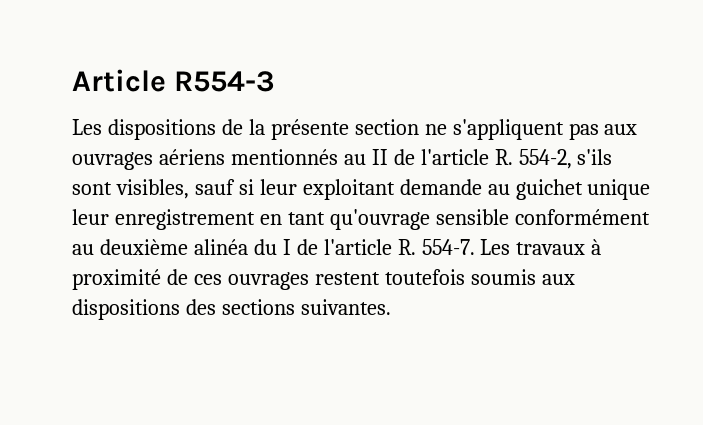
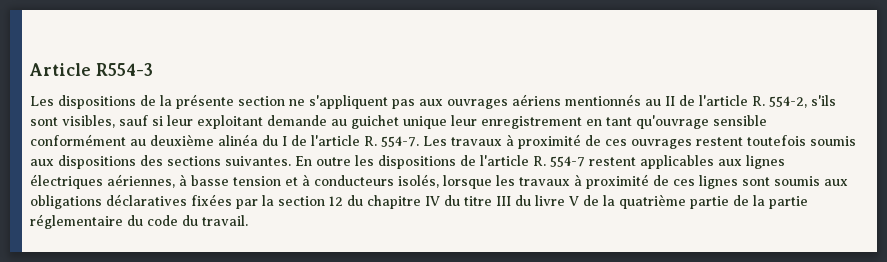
+ En outre les dispositions de l'article R. 554-7 restent applicables aux lignes électriques aériennes, à basse tension et à conducteurs isolés, lorsque les travaux à proximité de ces lignes sont soumis aux obligations déclaratives fixées par la section 12 du chapitre IV du titre III du livre V de la quatrième partie de la partie réglementaire du code du travail.

